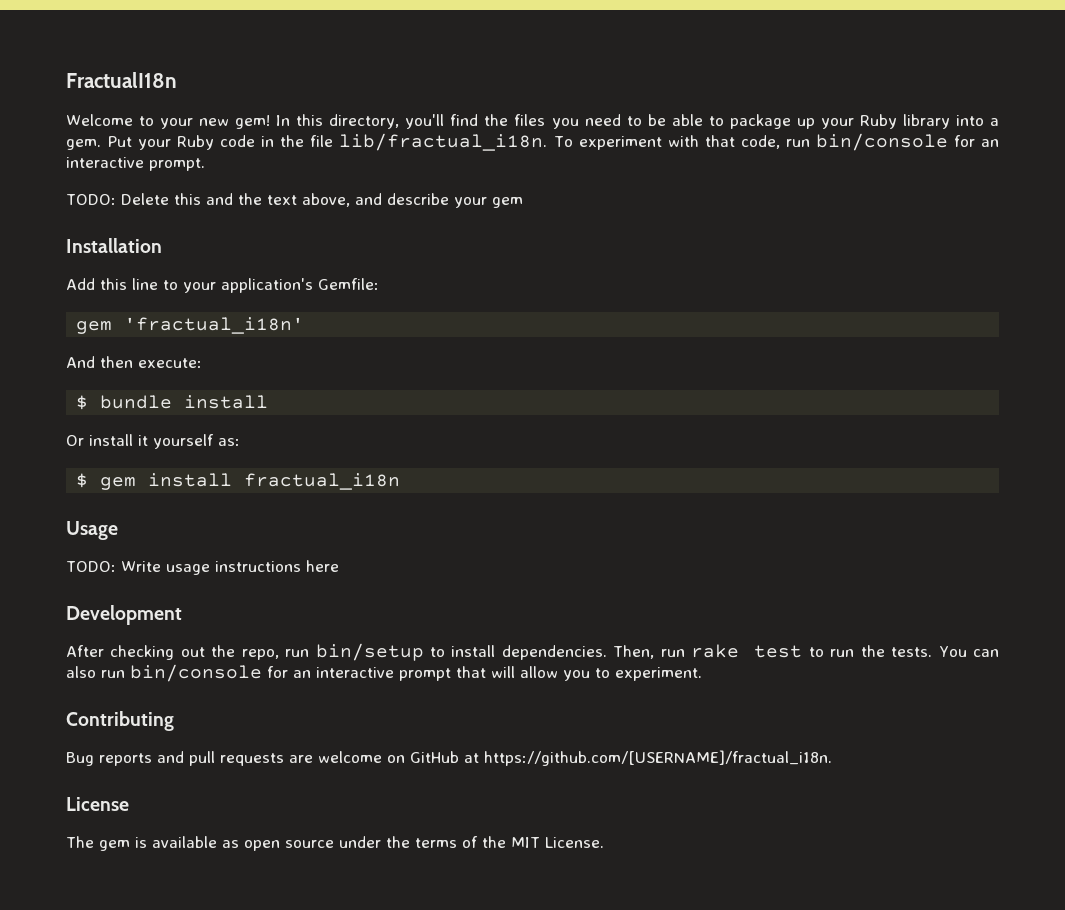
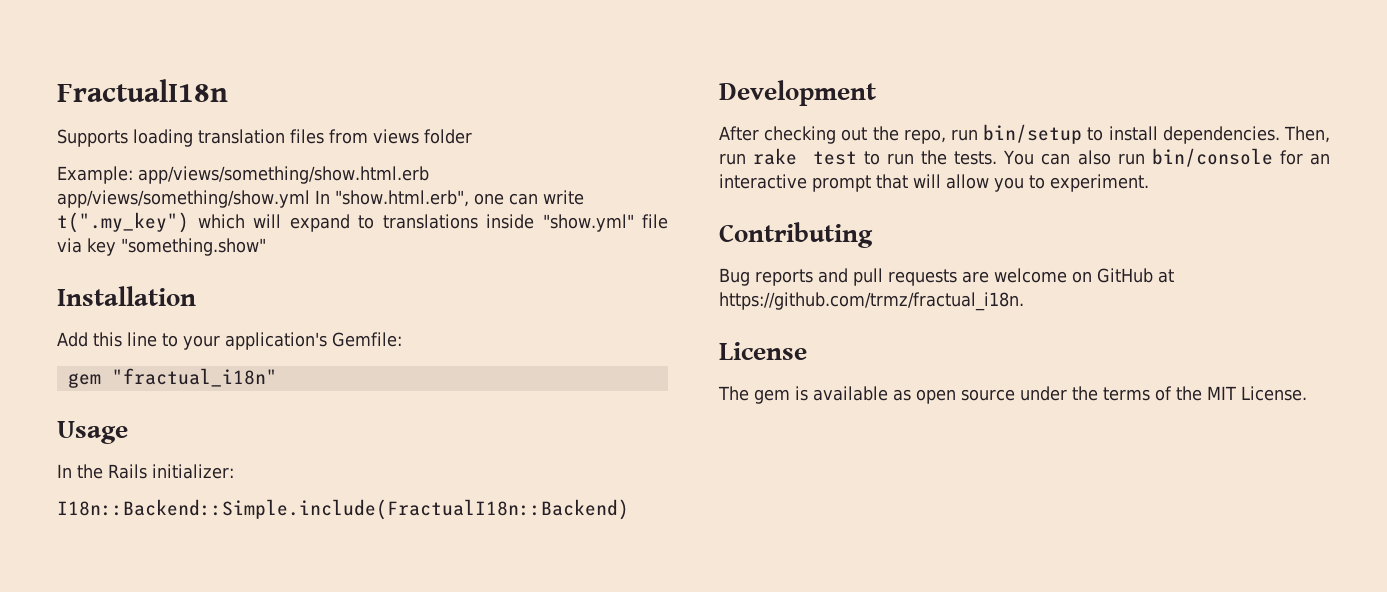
- Welcome to your new gem! In this directory, you'll find the files you need to be able to package up your Ruby library into a gem. Put your Ruby code in the file lib/fractual_i18n. To experiment with that code, run bin/console for an interactive prompt.
- TODO: Delete this and the text above, and describe your gem
+ Supports loading translation files from views folder
+ Example: app/views/something/show.html.erb app/views/something/show.yml In "show.html.erb", one can write t(".my_key") which will expand to translations inside "show.yml" file via key "something.show"
- gem 'fractual_i18n'
- And then execute:
- $ bundle install
- Or install it yourself as:
- $ gem install fractual_i18n
+ gem "fractual_i18n"
  Usage
- TODO: Write usage instructions here
+ In the Rails initializer:
+ I18n::Backend::Simple.include(FractualI18n::Backend)
- Bug reports and pull requests are welcome on GitHub at https://github.com/[USERNAME]/fractual_i18n.
+ Bug reports and pull requests are welcome on GitHub at https://github.com/trmz/fractual_i18n.

